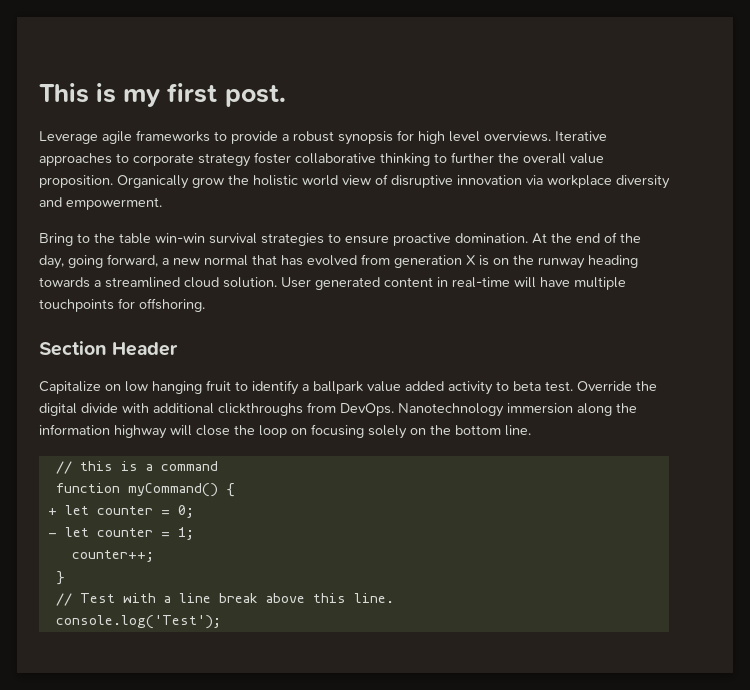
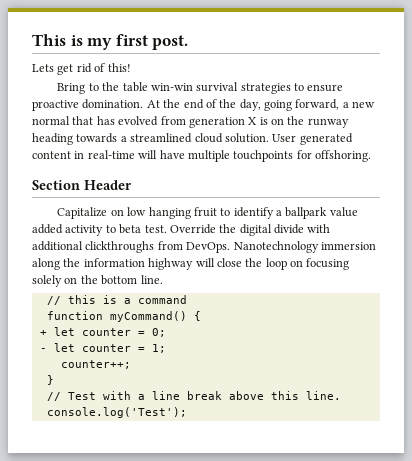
- Leverage agile frameworks to provide a robust synopsis for high level overviews. Iterative approaches to corporate strategy foster collaborative thinking to further the overall value proposition. Organically grow the holistic world view of disruptive innovation via workplace diversity and empowerment.
+ Lets get rid of this!

